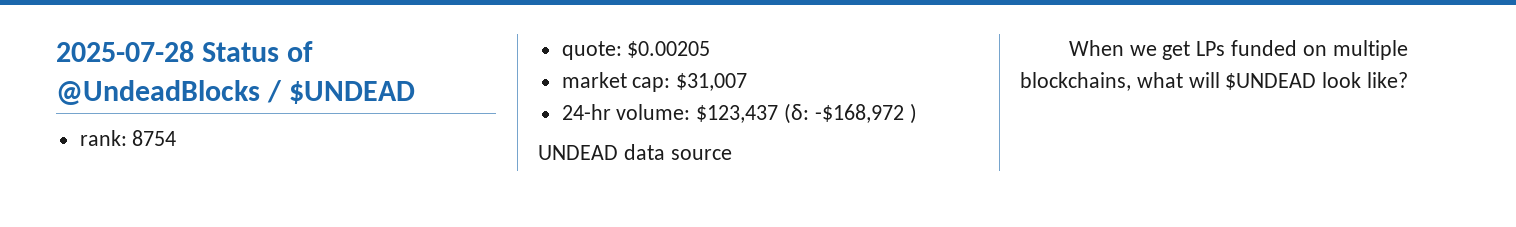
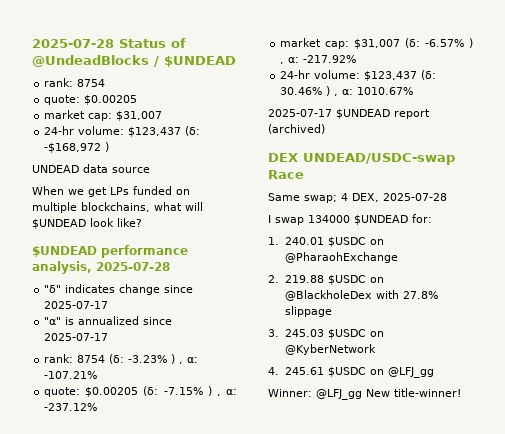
+ $UNDEAD performance analysis, 2025-07-28
+ "δ" indicates change since 2025-07-17
+ "α" is annualized since 2025-07-17
+ rank: 8754 (δ: -3.23% ) , α: -107.21%
+ quote: $0.00205 (δ: -7.15% ) , α: -237.12%
+ market cap: $31,007 (δ: -6.57% ) , α: -217.92%
+ 24-hr volume: $123,437 (δ: 30.46% ) , α: 1010.67%
+ 2025-07-17 $UNDEAD report (archived)
+ DEX UNDEAD/USDC-swap Race
+ Same swap; 4 DEX, 2025-07-28
+ I swap 134000 $UNDEAD for:
+ 1. 240.01 $USDC on @PharaohExchange
+ 2. 219.88 $USDC on @BlackholeDex with 27.8% slippage
+ 3. 245.03 $USDC on @KyberNetwork
+ 4. 245.61 $USDC on @LFJ_gg
+ Winner: @LFJ_gg New title-winner!

